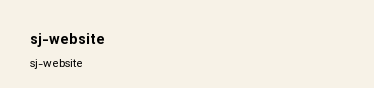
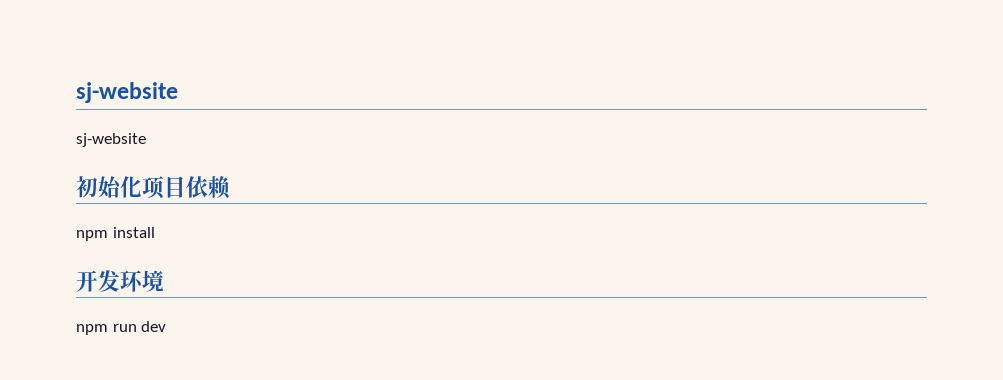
+ 初始化项目依赖
+ npm install
+ 开发环境
+ npm run dev

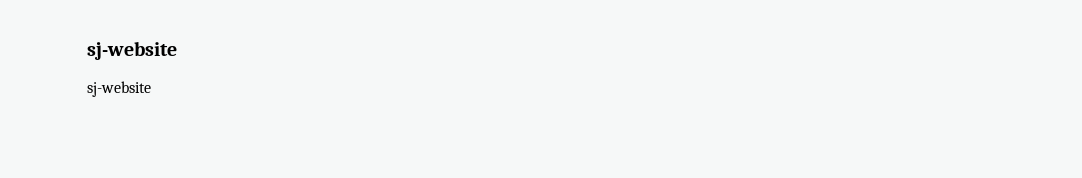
- 初始化项目依赖
- npm install
- 开发环境
- npm run dev

